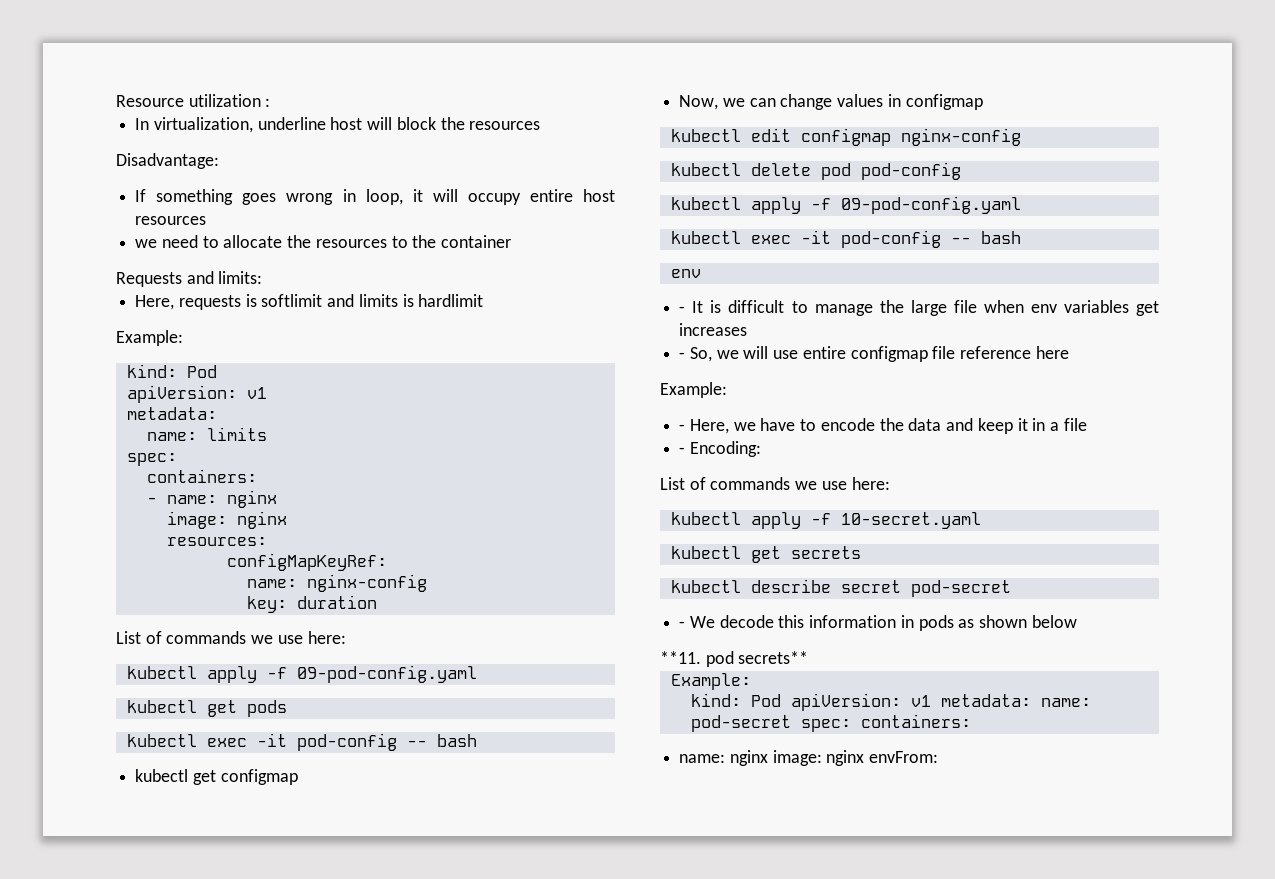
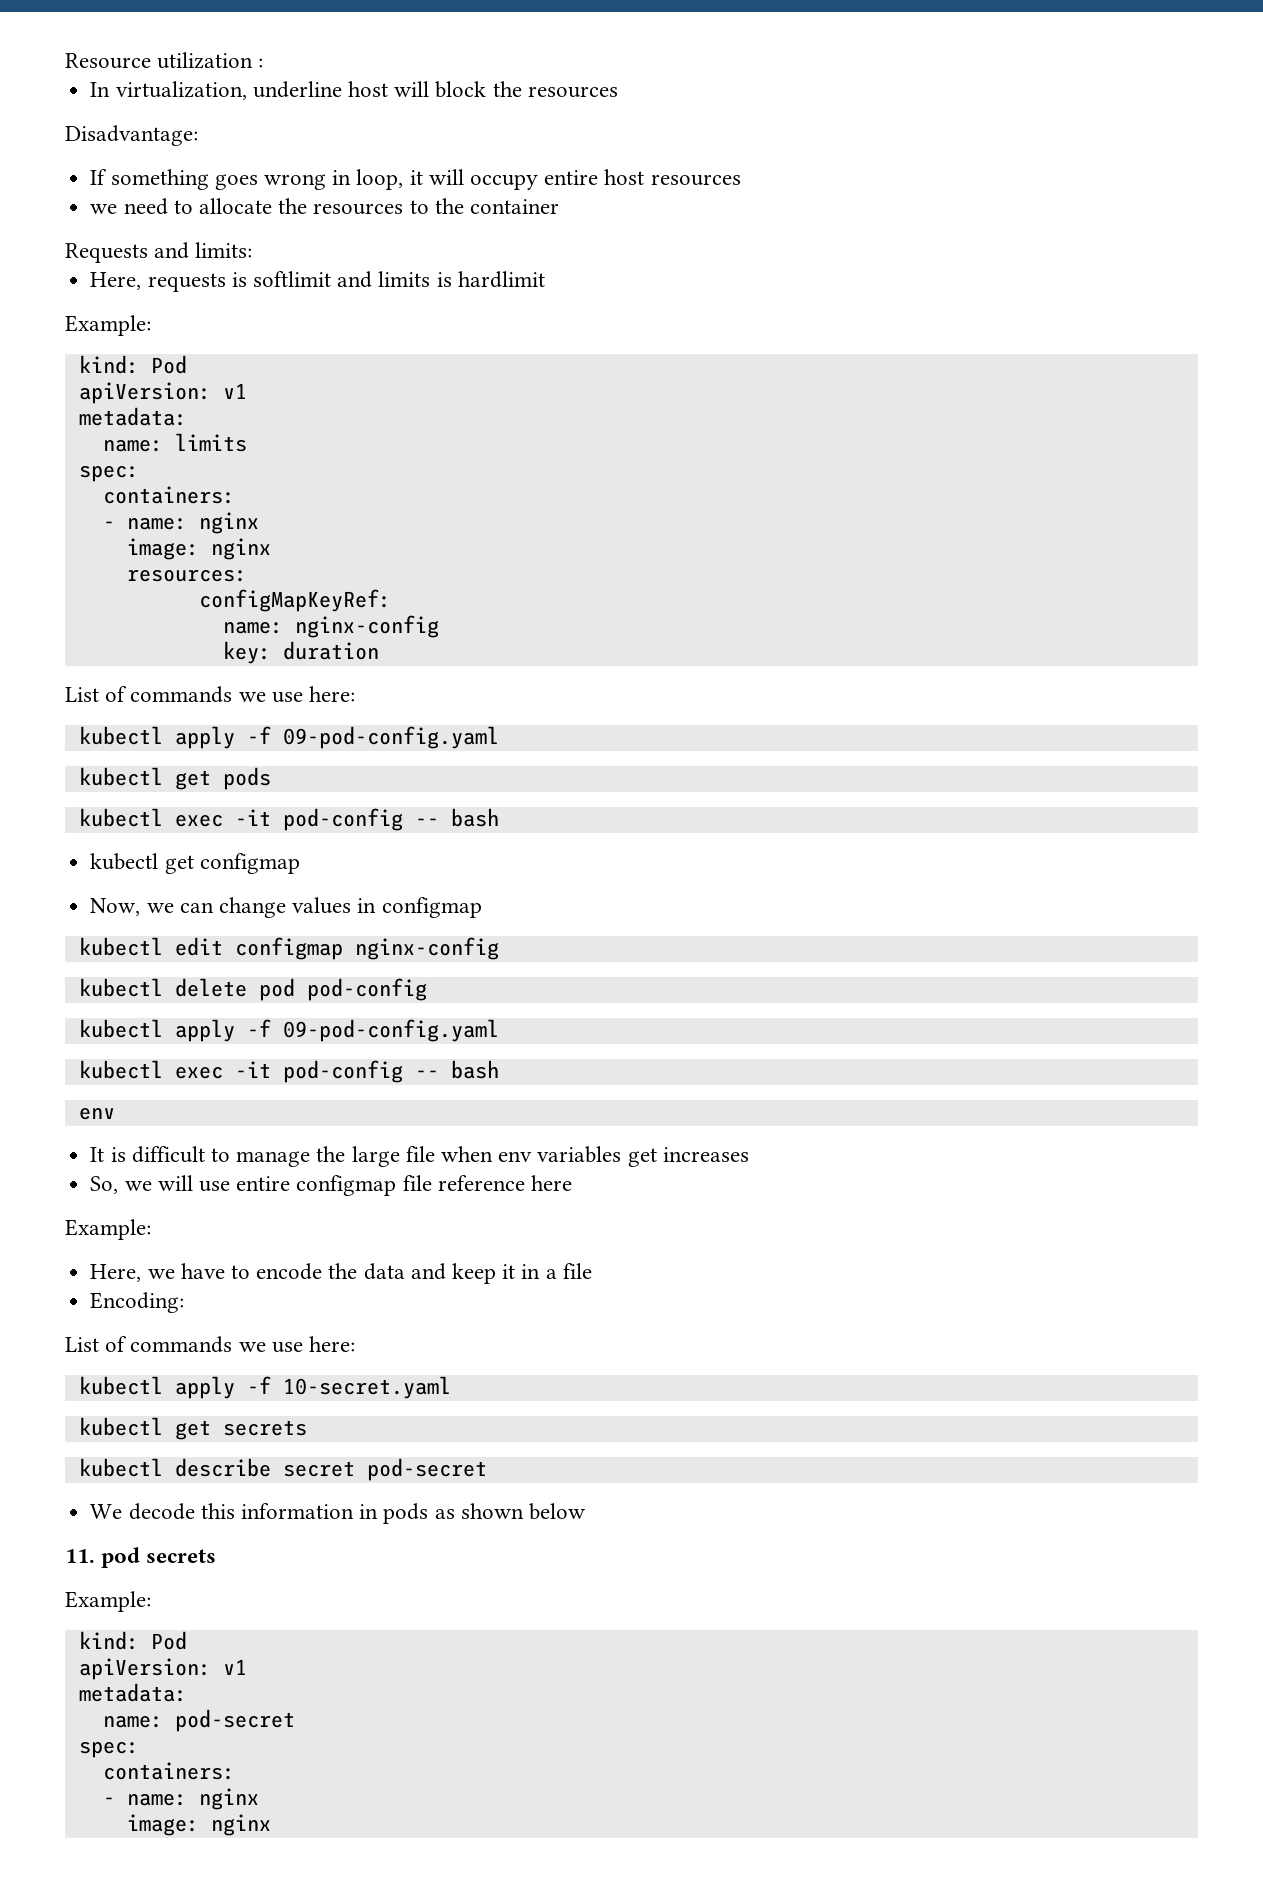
- - It is difficult to manage the large file when env variables get increases
+ It is difficult to manage the large file when env variables get increases
- - So, we will use entire configmap file reference here
+ So, we will use entire configmap file reference here
- - Here, we have to encode the data and keep it in a file
+ Here, we have to encode the data and keep it in a file
- - Encoding:
+ Encoding:
- - We decode this information in pods as shown below
+ We decode this information in pods as shown below
- **11. pod secrets**
+ 11. pod secrets
  Example:
- kind: Pod apiVersion: v1 metadata: name: pod-secret spec: containers:
- name: nginx image: nginx envFrom:
+ kind: Pod
+ apiVersion: v1
+ metadata:
+ name: pod-secret
+ spec:
+ containers:
+ - name: nginx
+ image: nginx

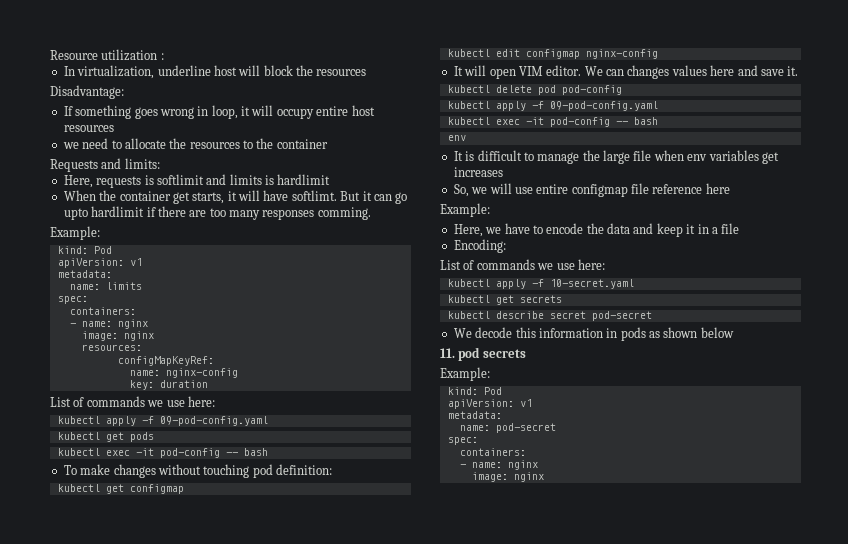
+ When the container get starts, it will have softlimt. But it can go upto hardlimit if there are too many responses comming.
+ To make changes without touching pod definition:
  kubectl get configmap
- Now, we can change values in configmap
  kubectl edit configmap nginx-config
+ It will open VIM editor. We can changes values here and save it.

